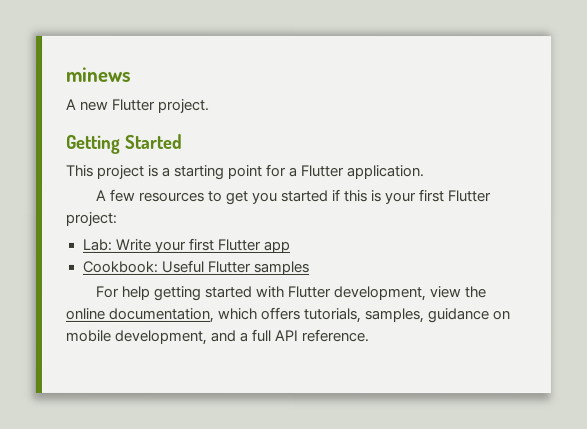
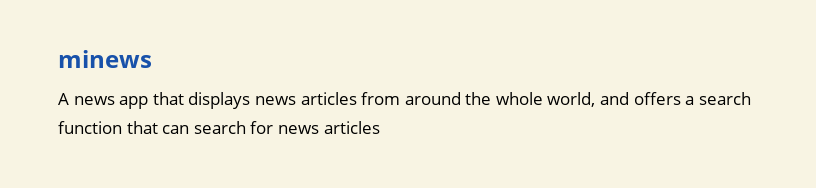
- A new Flutter project.
- Getting Started
- This project is a starting point for a Flutter application.
- A few resources to get you started if this is your first Flutter project:
- Lab: Write your first Flutter app
- Cookbook: Useful Flutter samples
- For help getting started with Flutter development, view the online documentation, which offers tutorials, samples, guidance on mobile development, and a full API reference.
+ A news app that displays news articles from around the whole world, and offers a search function that can search for news articles

